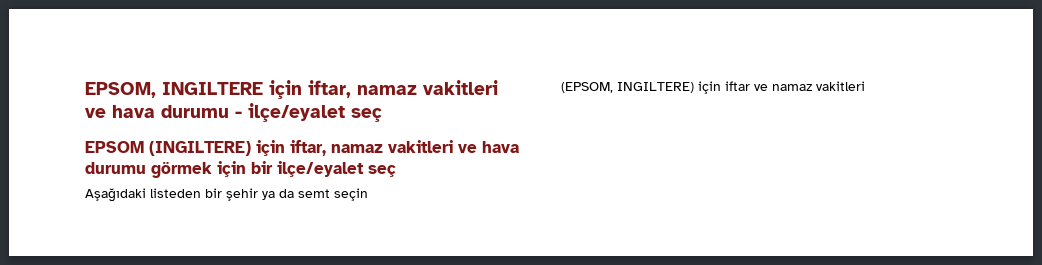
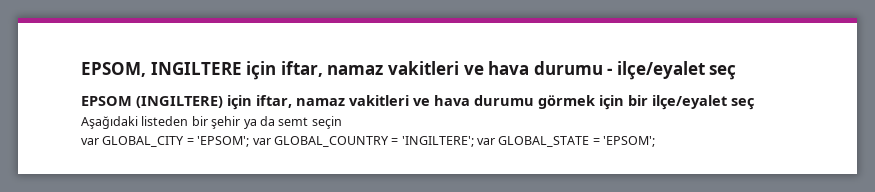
- (EPSOM, INGILTERE) için iftar ve namaz vakitleri
+ var GLOBAL_CITY = 'EPSOM'; var GLOBAL_COUNTRY = 'INGILTERE'; var GLOBAL_STATE = 'EPSOM';

